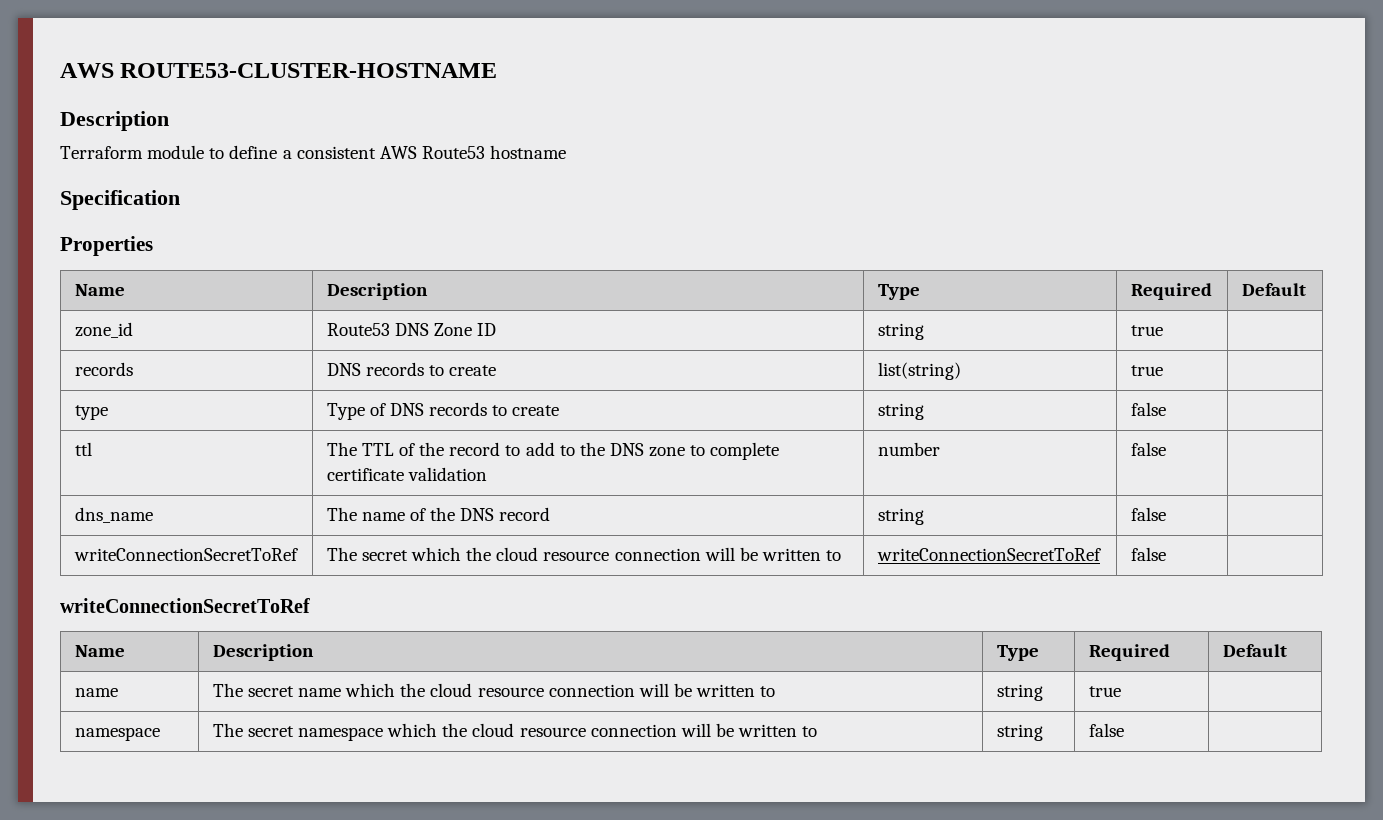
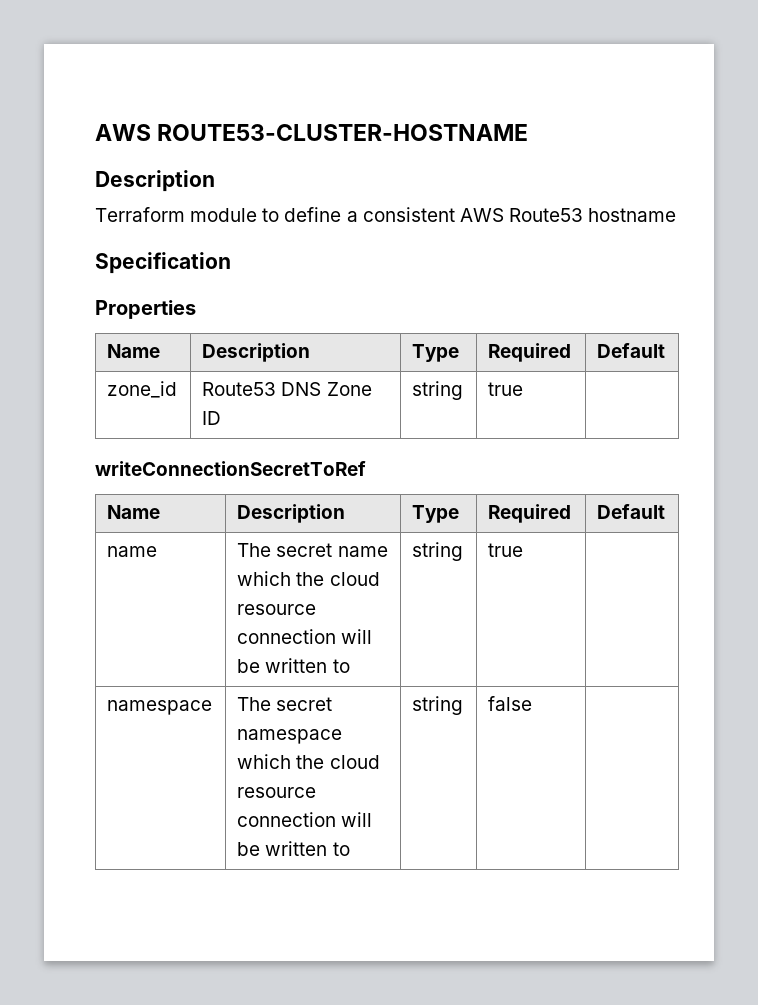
- records | DNS records to create | list(string) | true |
- type | Type of DNS records to create | string | false |
- ttl | The TTL of the record to add to the DNS zone to complete certificate validation | number | false |
- dns_name | The name of the DNS record | string | false |
- writeConnectionSecretToRef | The secret which the cloud resource connection will be written to | writeConnectionSecretToRef | false |

